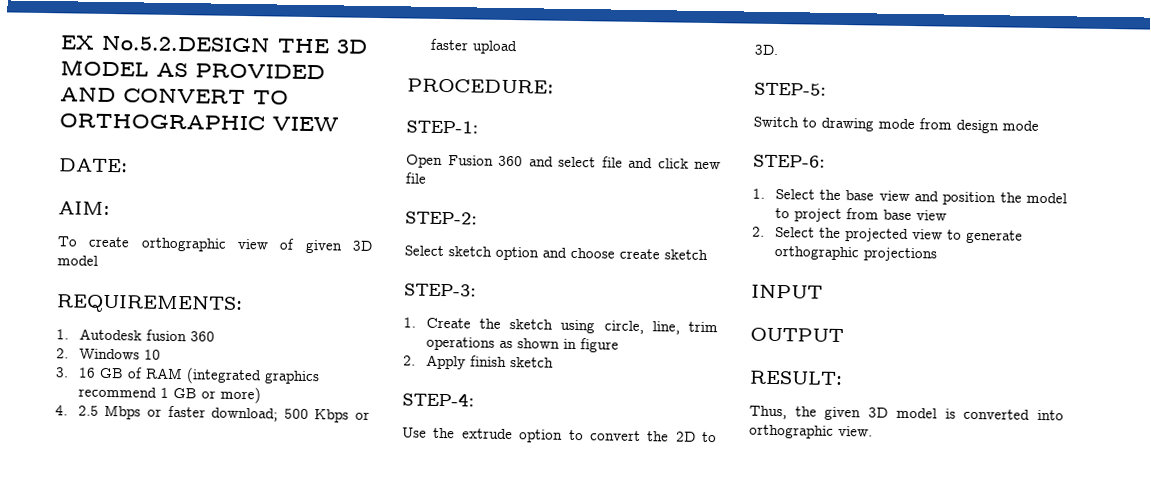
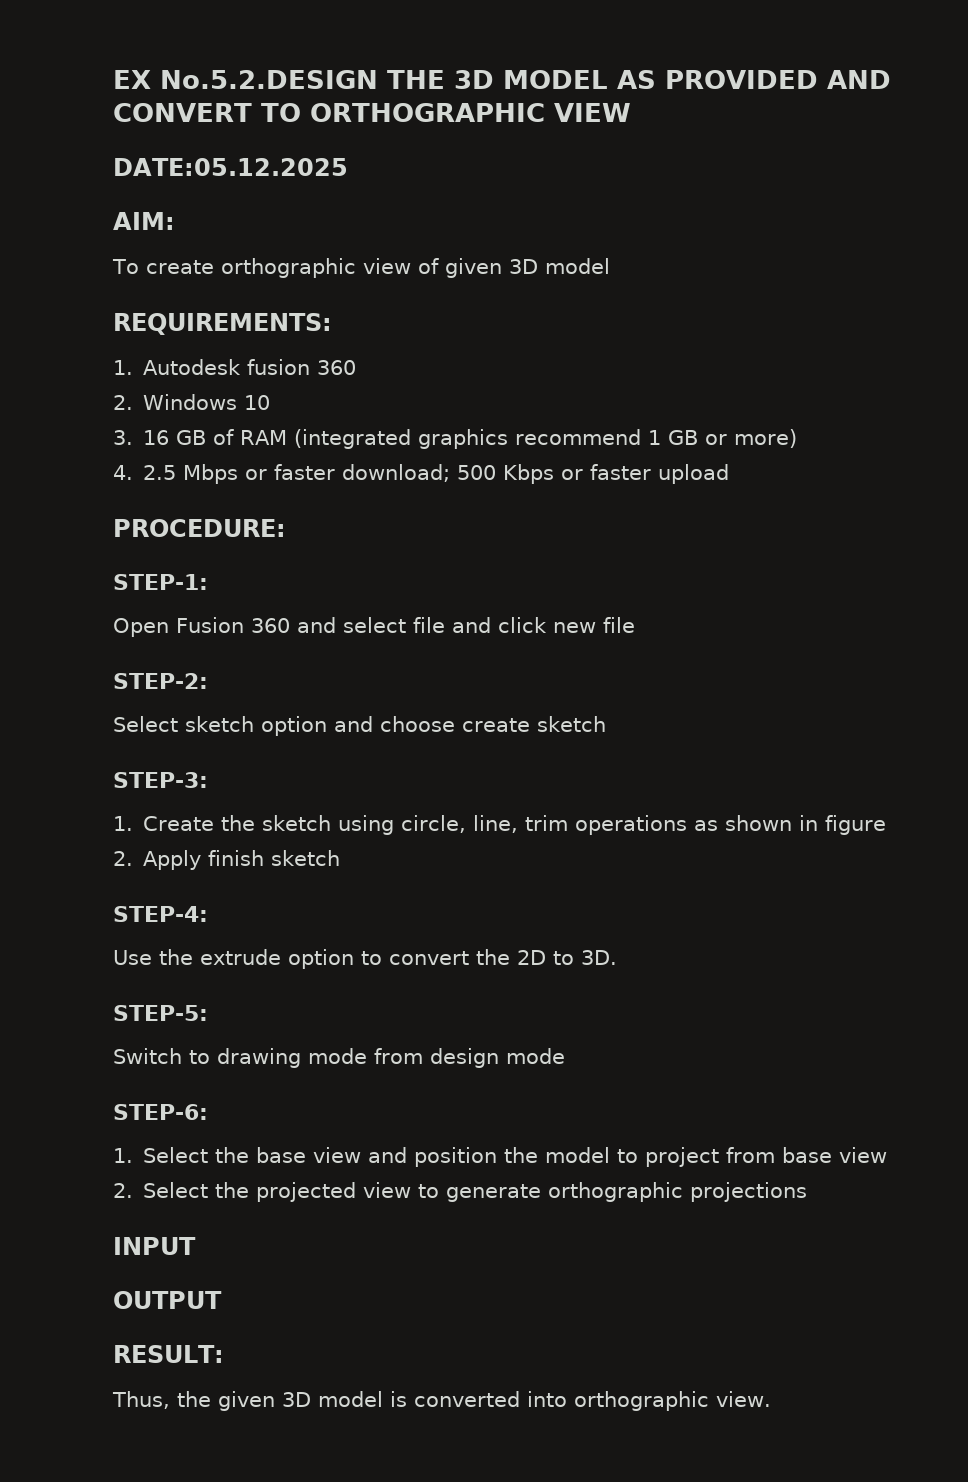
- DATE:
+ DATE:05.12.2025

